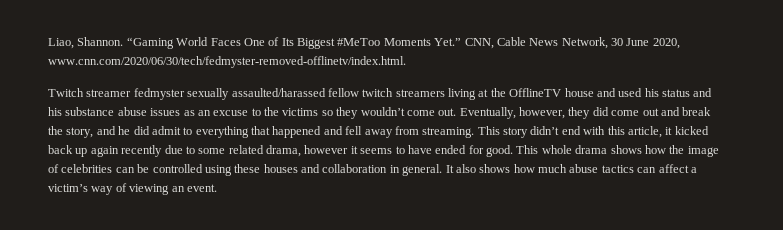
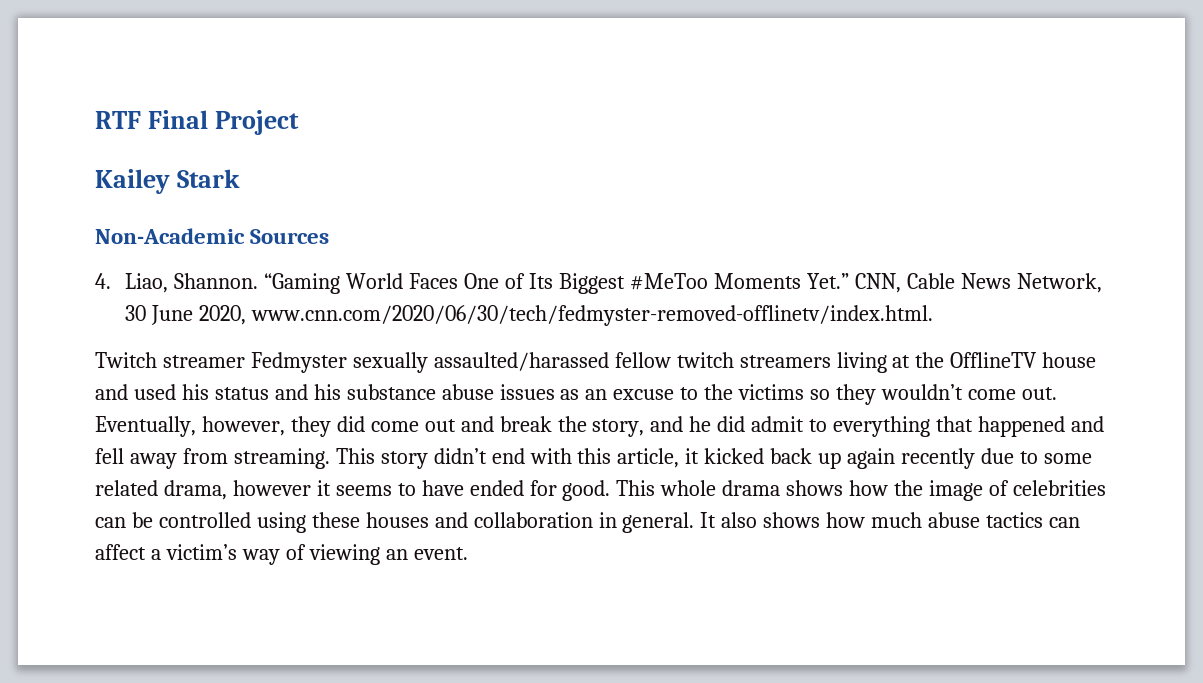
- Liao, Shannon.
+ RTF Final Project
+ Kailey Stark
+ Non-Academic Sources
+ 4. Liao, Shannon.
- Twitch streamer fedmyster sexually assaulted/harassed fellow twitch streamers living at the OfflineTV house and used his status and his substance abuse issues as an excuse to the victims so they wouldn’t come out.
+ Twitch streamer Fedmyster sexually assaulted/harassed fellow twitch streamers living at the OfflineTV house and used his status and his substance abuse issues as an excuse to the victims so they wouldn’t come out.

